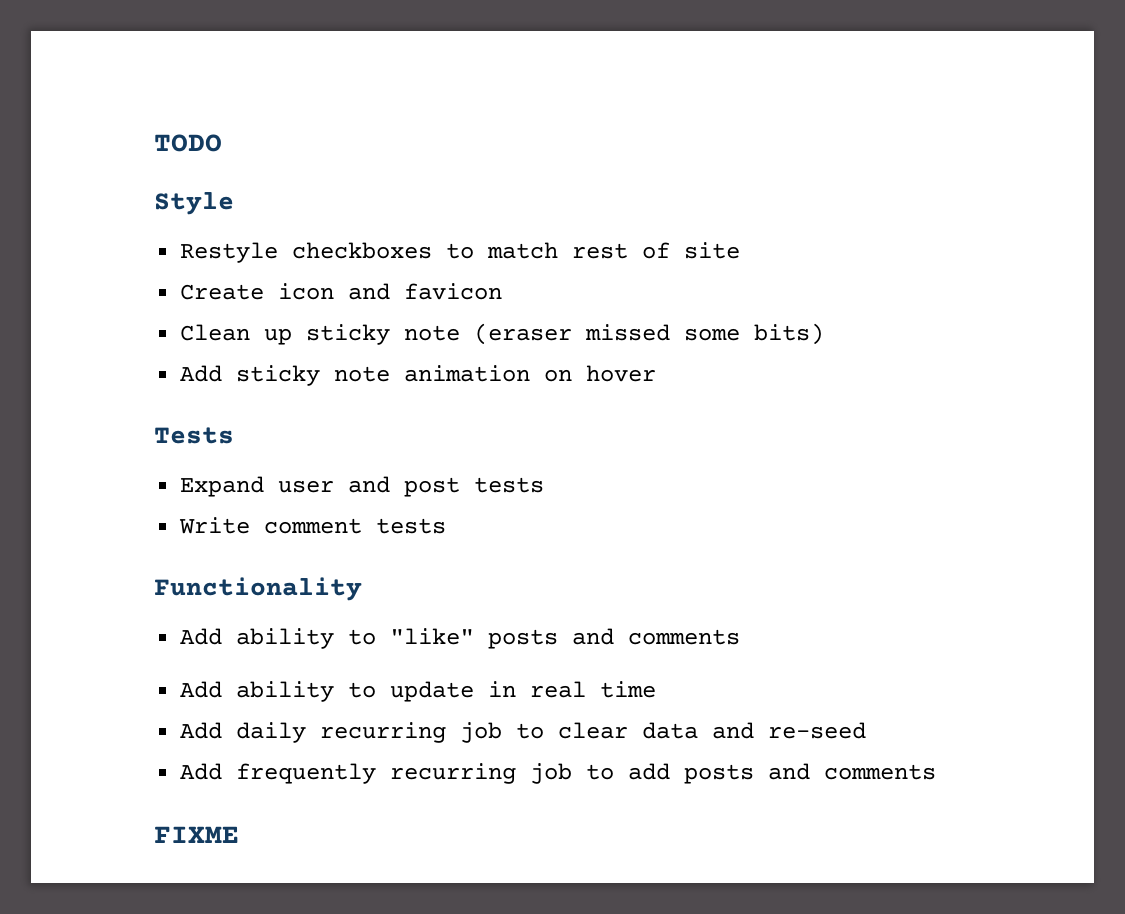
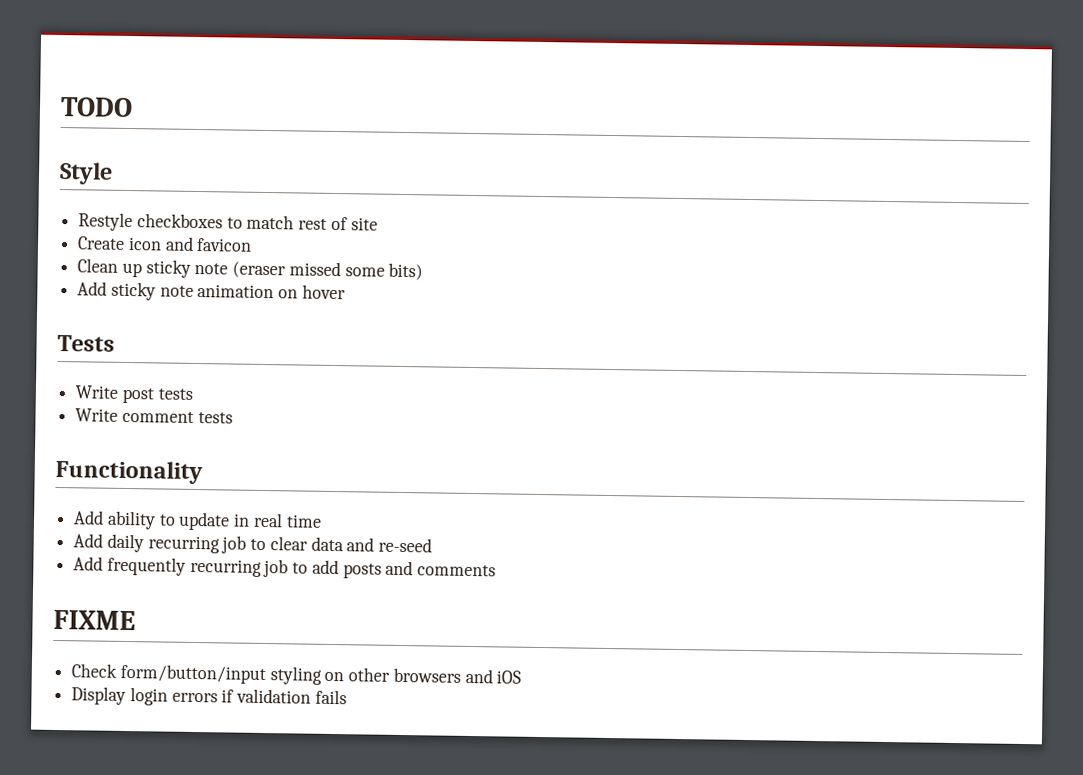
- Expand user and post tests
+ Write post tests
- Add ability to "like" posts and comments
+ Check form/button/input styling on other browsers and iOS
+ Display login errors if validation fails

